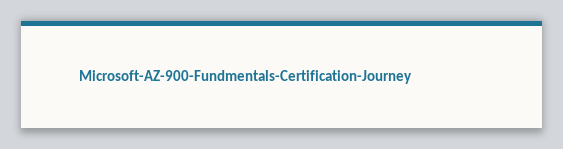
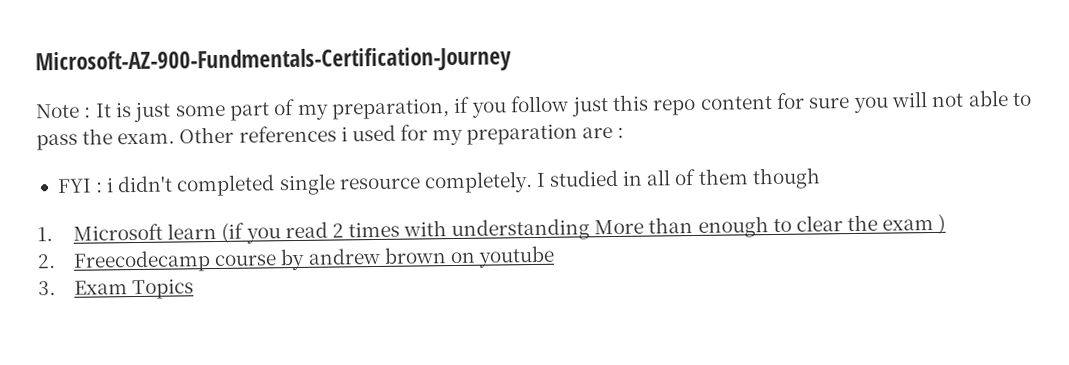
+ Note : It is just some part of my preparation, if you follow just this repo content for sure you will not able to pass the exam. Other references i used for my preparation are :
+ FYI : i didn't completed single resource completely. I studied in all of them though
+ 1. Microsoft learn (if you read 2 times with understanding More than enough to clear the exam )
+ 2. Freecodecamp course by andrew brown on youtube
+ 3. Exam Topics

